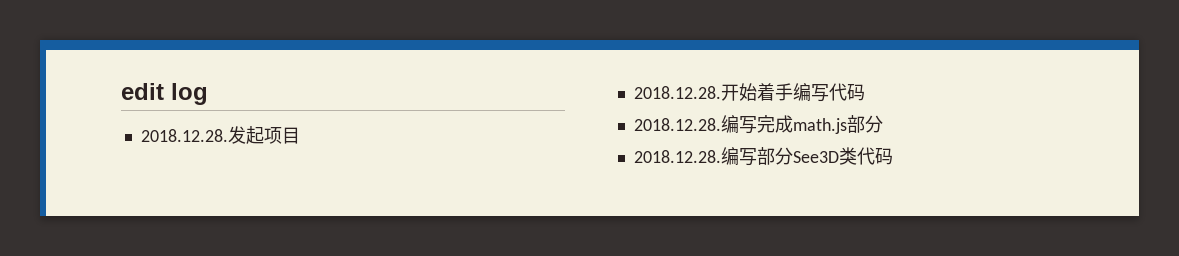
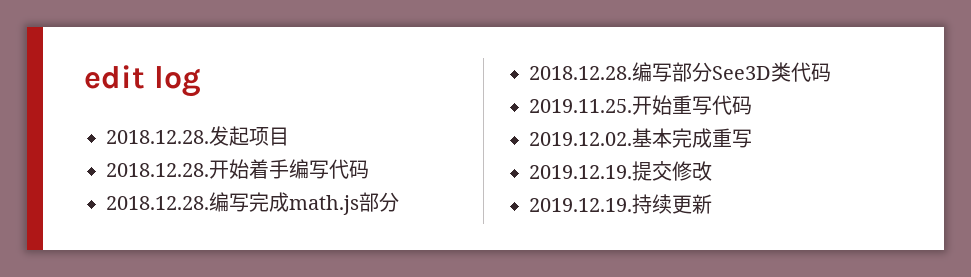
+ 2019.11.25.开始重写代码
+ 2019.12.02.基本完成重写
+ 2019.12.19.提交修改
+ 2019.12.19.持续更新

